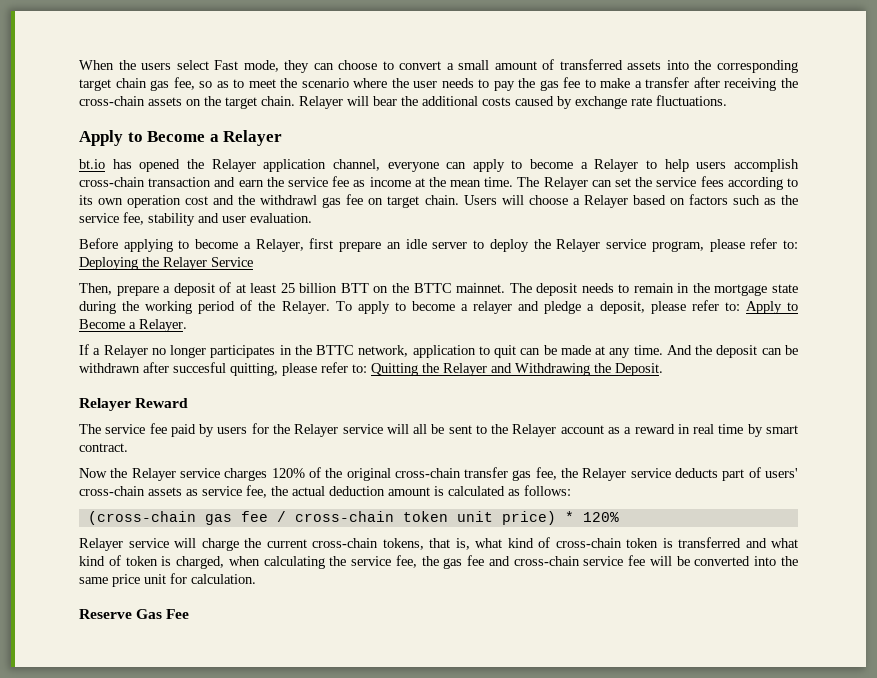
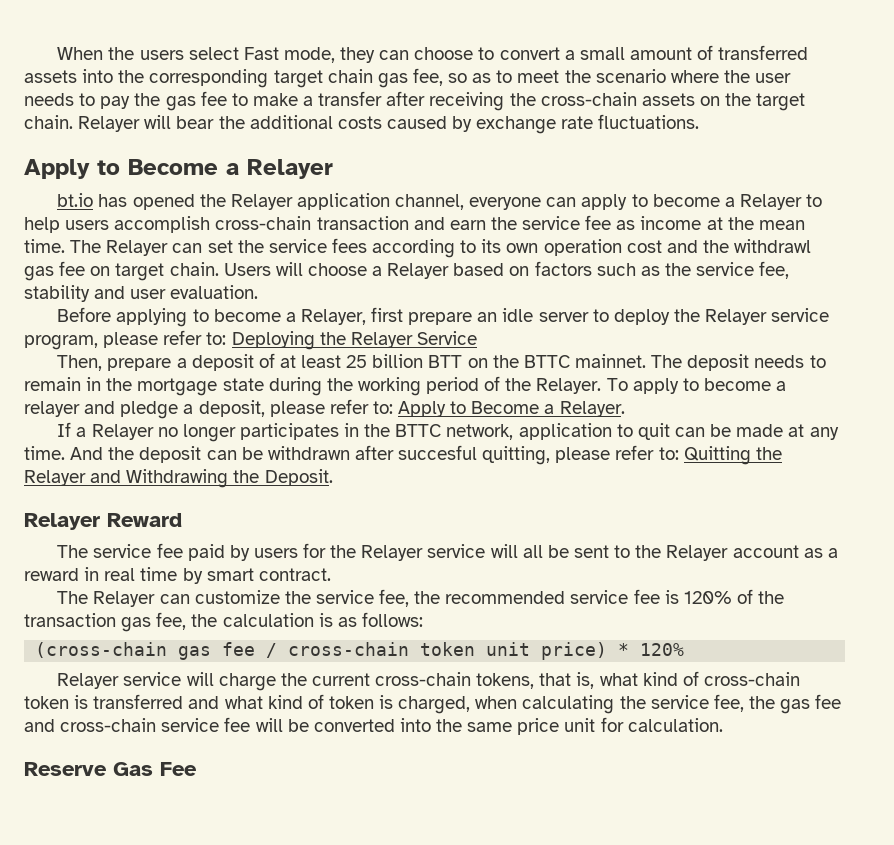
- Now the Relayer service charges 120% of the original cross-chain transfer gas fee, the Relayer service deducts part of users' cross-chain assets as service fee, the actual deduction amount is calculated as follows:
+ The Relayer can customize the service fee, the recommended service fee is 120% of the transaction gas fee, the calculation is as follows:

